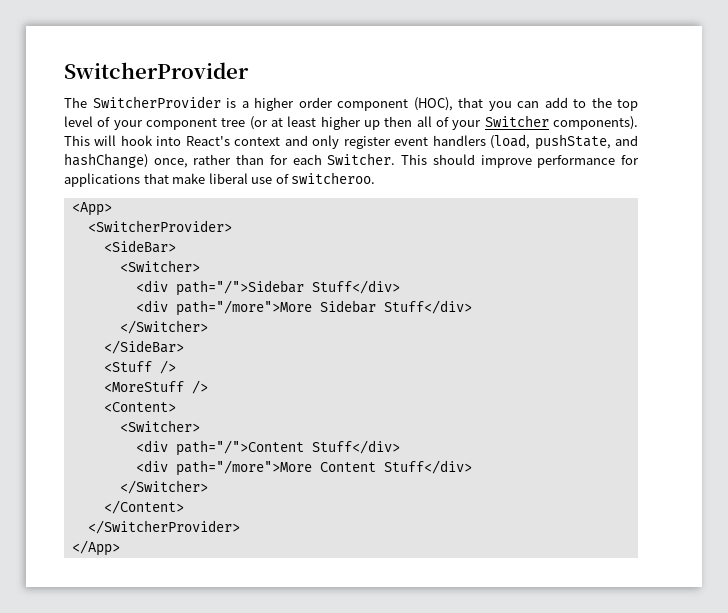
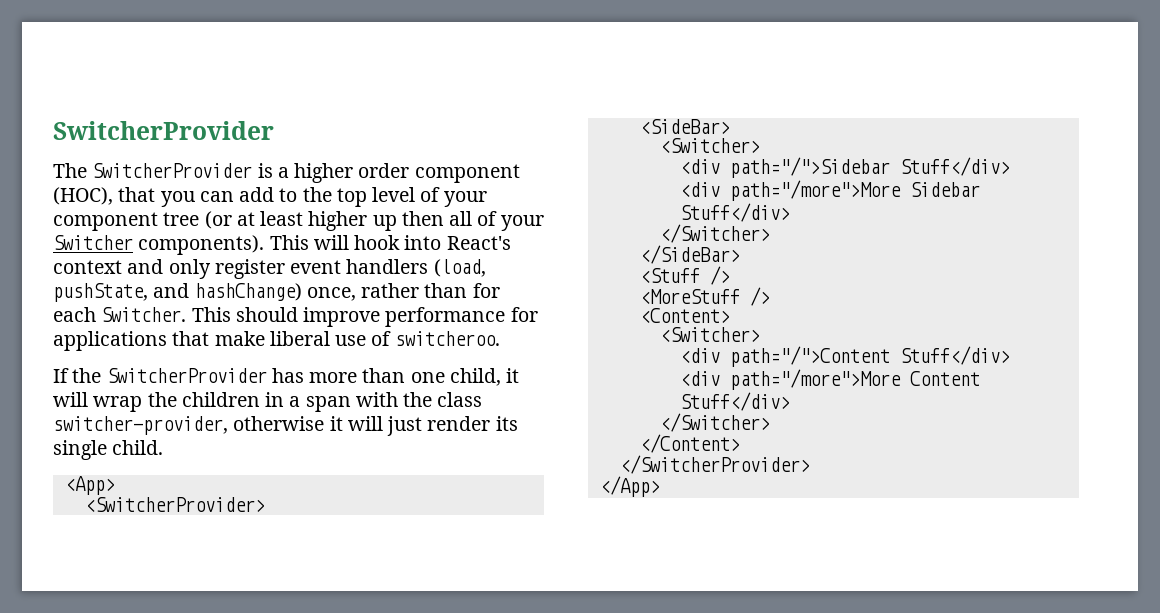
+ If the SwitcherProvider has more than one child, it will wrap the children in a span with the class switcher-provider, otherwise it will just render its single child.

